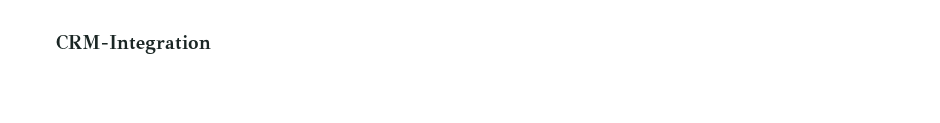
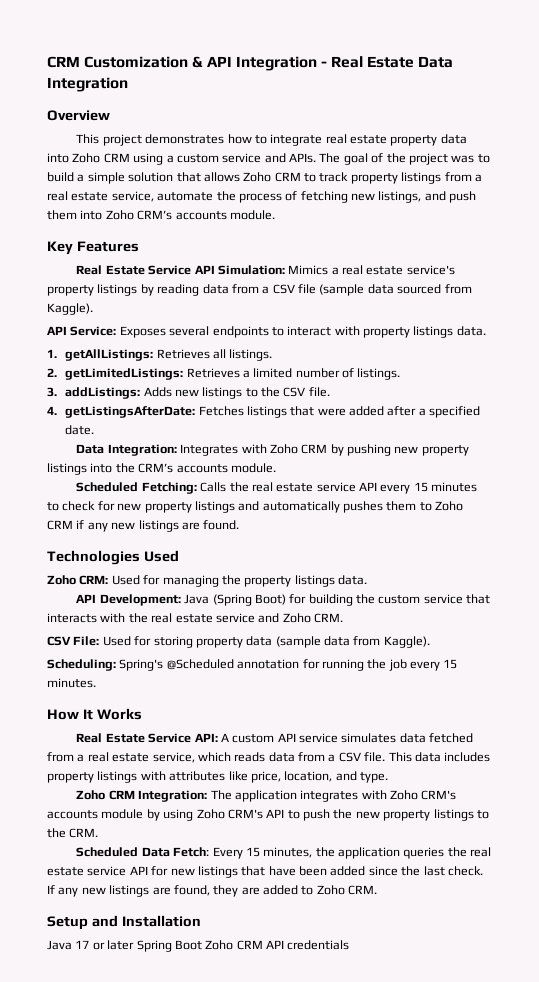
- CRM-Integration
+ CRM Customization & API Integration - Real Estate Data Integration
+ Overview
+ This project demonstrates how to integrate real estate property data into Zoho CRM using a custom service and APIs. The goal of the project was to build a simple solution that allows Zoho CRM to track property listings from a real estate service, automate the process of fetching new listings, and push them into Zoho CRM’s accounts module.
+ Key Features
+ Real Estate Service API Simulation: Mimics a real estate service's property listings by reading data from a CSV file (sample data sourced from Kaggle).
+ API Service: Exposes several endpoints to interact with property listings data.
+ 1. getAllListings: Retrieves all listings.
+ 2. getLimitedListings: Retrieves a limited number of listings.
+ 3. addListings: Adds new listings to the CSV file.
+ 4. getListingsAfterDate: Fetches listings that were added after a specified date.
+ Data Integration: Integrates with Zoho CRM by pushing new property listings into the CRM’s accounts module.
+ Scheduled Fetching: Calls the real estate service API every 15 minutes to check for new property listings and automatically pushes them to Zoho CRM if any new listings are found.
+ Technologies Used
+ Zoho CRM: Used for managing the property listings data.
+ API Development: Java (Spring Boot) for building the custom service that interacts with the real estate service and Zoho CRM.
+ CSV File: Used for storing property data (sample data from Kaggle).
+ Scheduling: Spring's @Scheduled annotation for running the job every 15 minutes.
+ How It Works
+ Real Estate Service API: A custom API service simulates data fetched from a real estate service, which reads data from a CSV file. This data includes property listings with attributes like price, location, and type.
+ Zoho CRM Integration: The application integrates with Zoho CRM's accounts module by using Zoho CRM's API to push the new property listings to the CRM.
+ Scheduled Data Fetch: Every 15 minutes, the application queries the real estate service API for new listings that have been added since the last check. If any new listings are found, they are added to Zoho CRM.
+ Setup and Installation
+ Java 17 or later Spring Boot Zoho CRM API credentials

